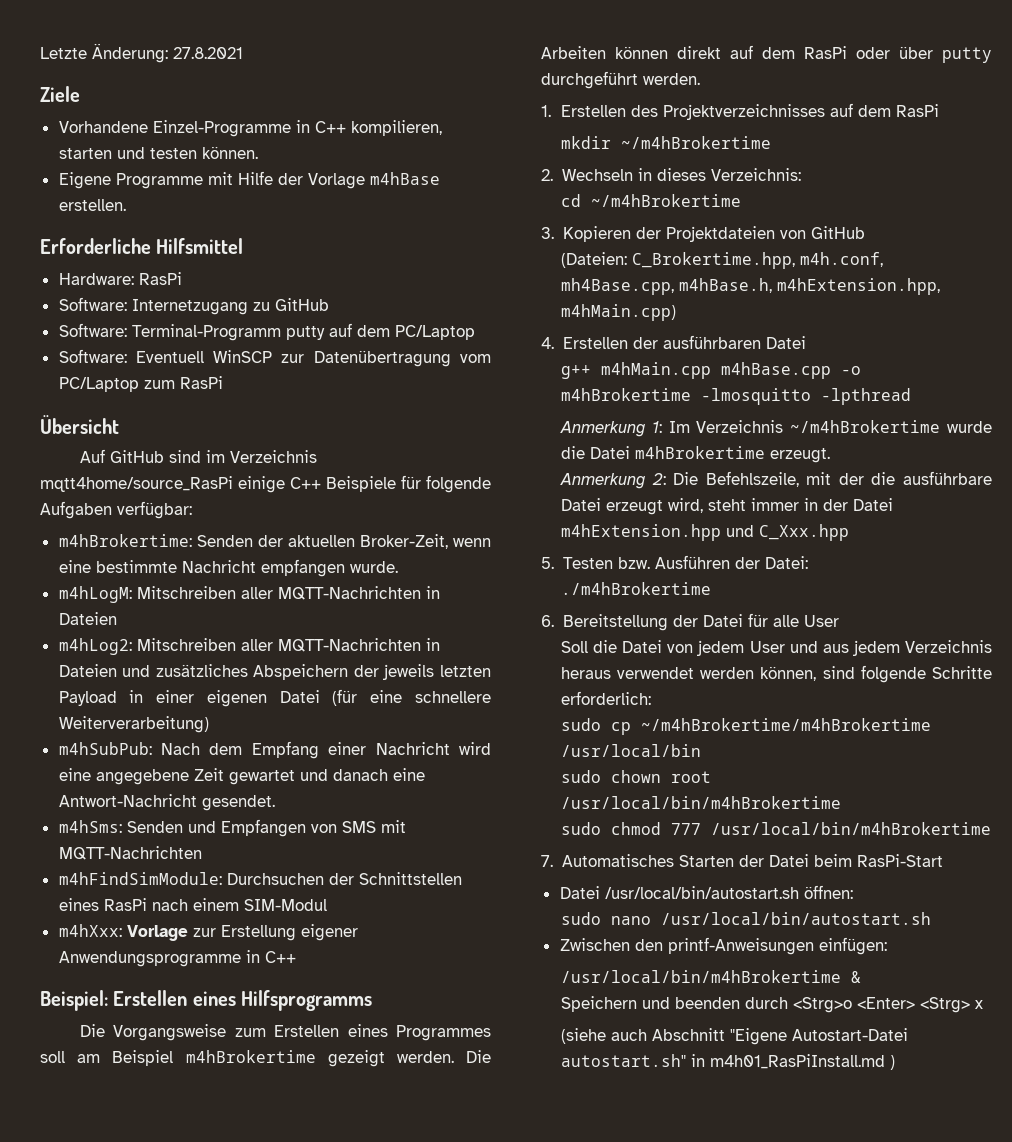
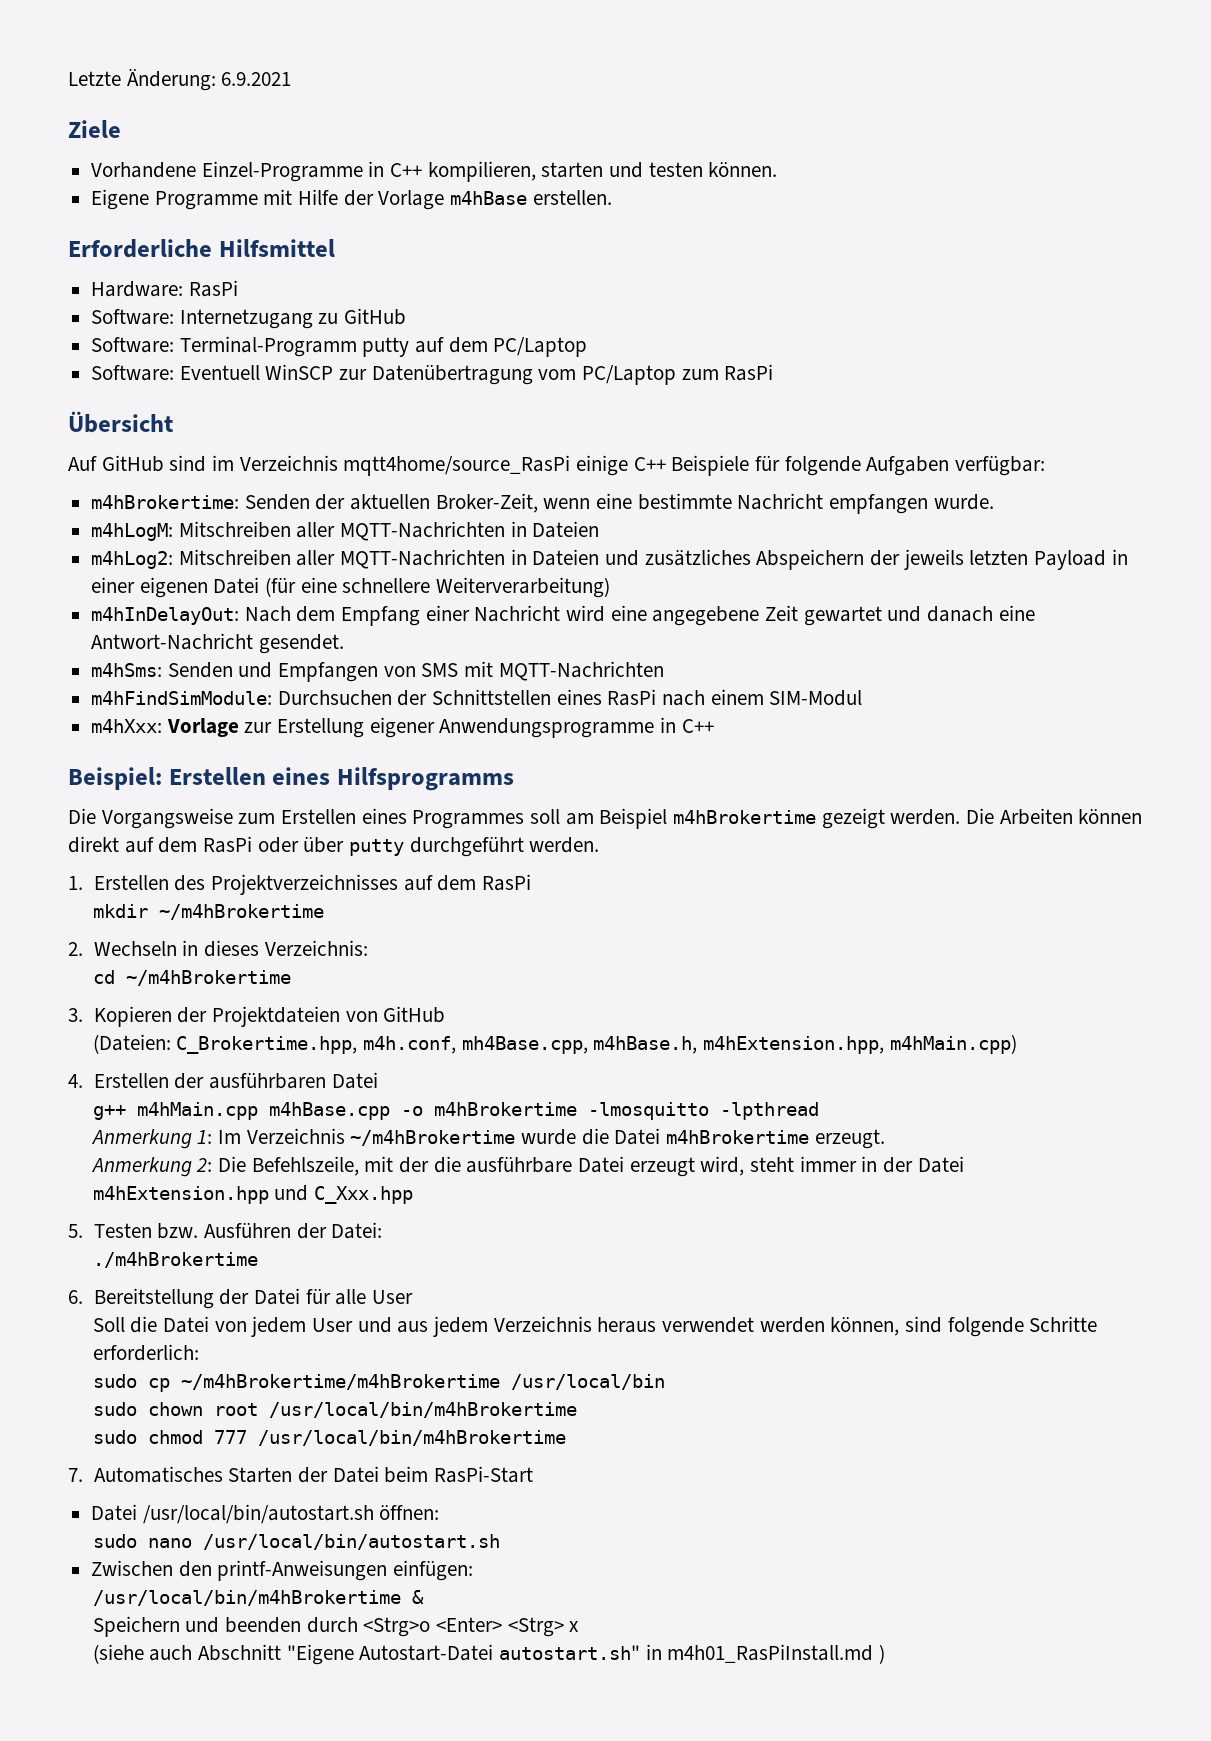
- Letzte Änderung: 27.8.2021
+ Letzte Änderung: 6.9.2021
- m4hSubPub: Nach dem Empfang einer Nachricht wird eine angegebene Zeit gewartet und danach eine Antwort-Nachricht gesendet.
+ m4hInDelayOut: Nach dem Empfang einer Nachricht wird eine angegebene Zeit gewartet und danach eine Antwort-Nachricht gesendet.

